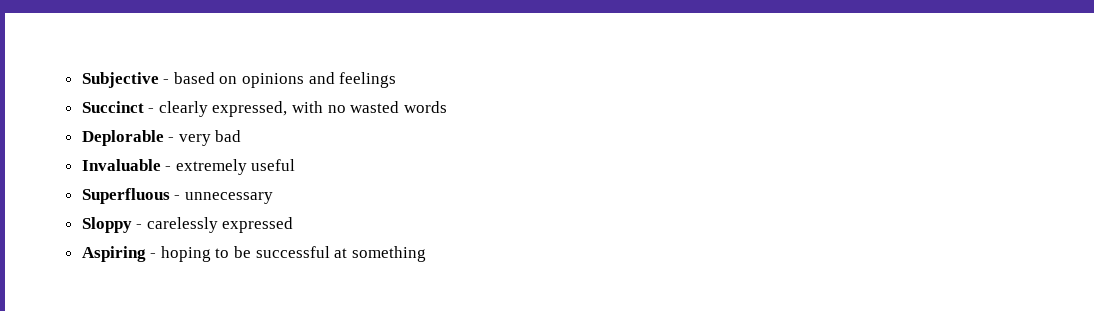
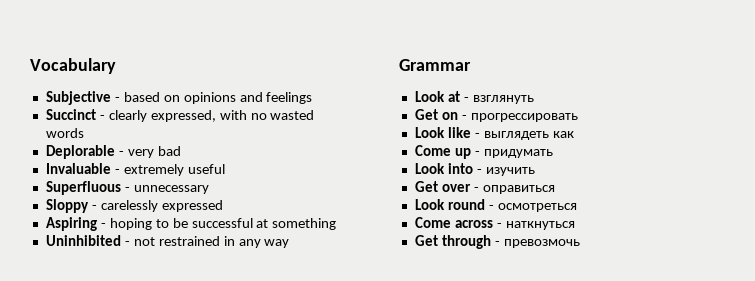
+ Vocabulary
+ Uninhibited - not restrained in any way
+ Grammar
+ Look at - взглянуть
+ Get on - прогрессировать
+ Look like - выглядеть как
+ Come up - придумать
+ Look into - изучить
+ Get over - оправиться
+ Look round - осмотреться
+ Come across - наткнуться
+ Get through - превозмочь

